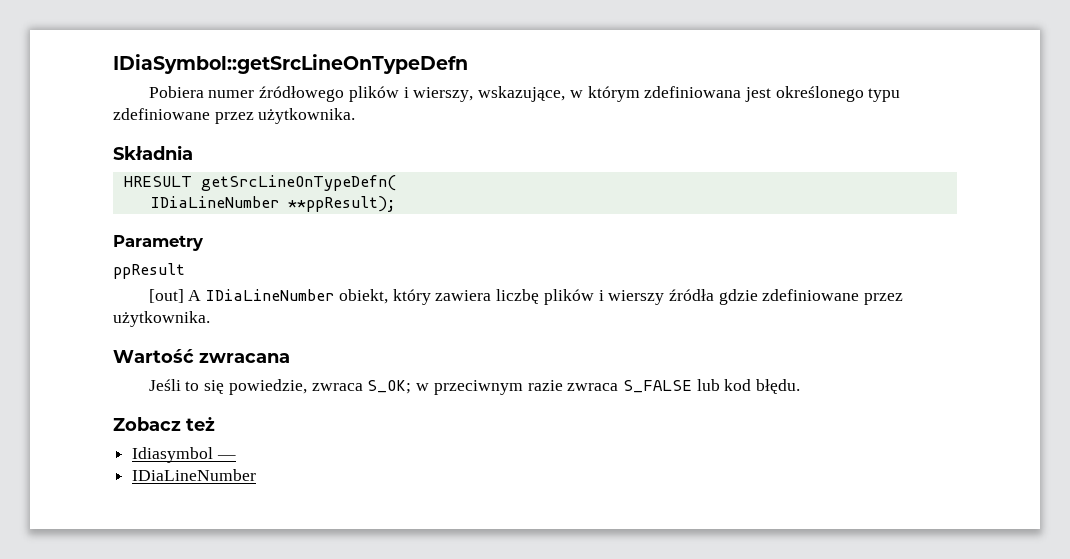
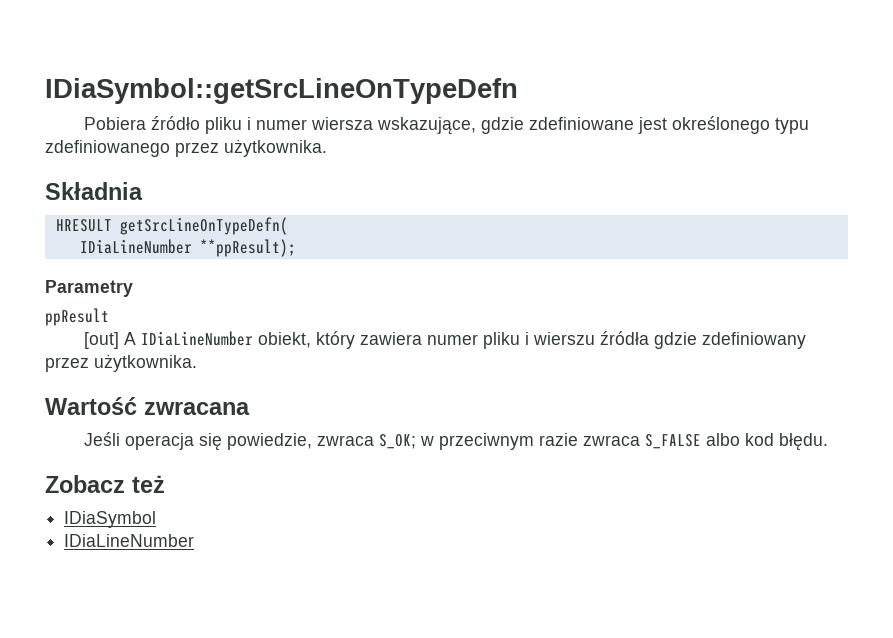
- Pobiera numer źródłowego plików i wierszy, wskazujące, w którym zdefiniowana jest określonego typu zdefiniowane przez użytkownika.
+ Pobiera źródło pliku i numer wiersza wskazujące, gdzie zdefiniowane jest określonego typu zdefiniowanego przez użytkownika.
- [out] A IDiaLineNumber obiekt, który zawiera liczbę plików i wierszy źródła gdzie zdefiniowane przez użytkownika.
+ [out] A IDiaLineNumber obiekt, który zawiera numer pliku i wierszu źródła gdzie zdefiniowany przez użytkownika.
- Jeśli to się powiedzie, zwraca S_OK; w przeciwnym razie zwraca S_FALSE lub kod błędu.
+ Jeśli operacja się powiedzie, zwraca S_OK; w przeciwnym razie zwraca S_FALSE albo kod błędu.
- Idiasymbol —
+ IDiaSymbol

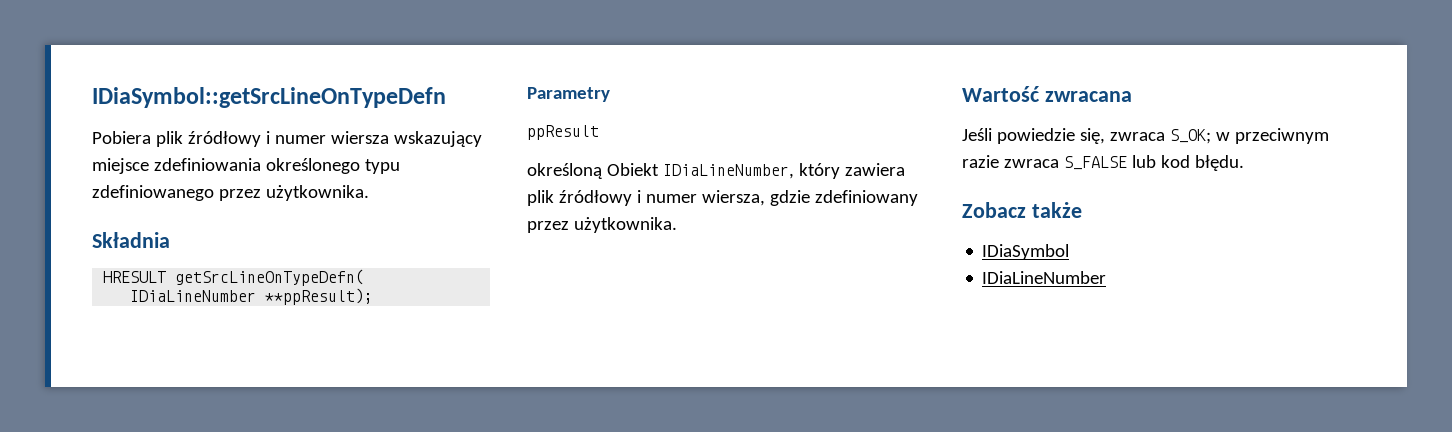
- Pobiera źródło pliku i numer wiersza wskazujące, gdzie zdefiniowane jest określonego typu zdefiniowanego przez użytkownika.
+ Pobiera plik źródłowy i numer wiersza wskazujący miejsce zdefiniowania określonego typu zdefiniowanego przez użytkownika.
- [out] A IDiaLineNumber obiekt, który zawiera numer pliku i wierszu źródła gdzie zdefiniowany przez użytkownika.
+ określoną Obiekt IDiaLineNumber, który zawiera plik źródłowy i numer wiersza, gdzie zdefiniowany przez użytkownika.
- Jeśli operacja się powiedzie, zwraca S_OK; w przeciwnym razie zwraca S_FALSE albo kod błędu.
+ Jeśli powiedzie się, zwraca S_OK; w przeciwnym razie zwraca S_FALSE lub kod błędu.
- Zobacz też
+ Zobacz także

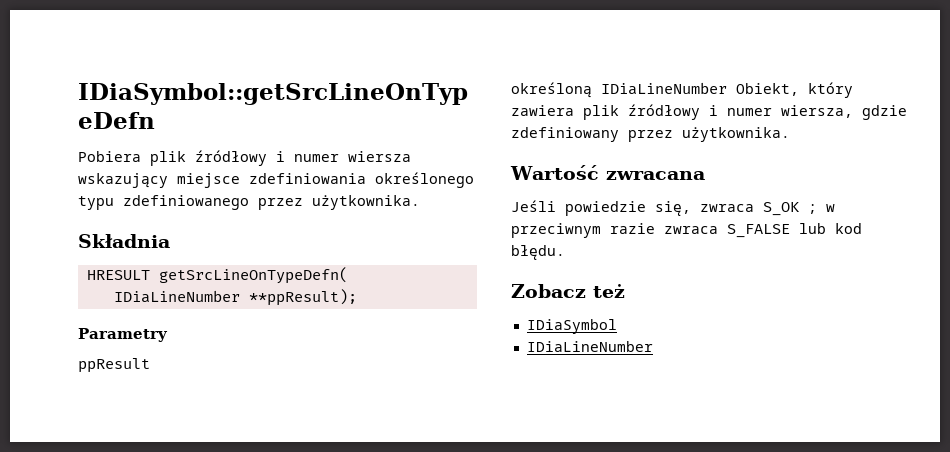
- określoną Obiekt IDiaLineNumber, który zawiera plik źródłowy i numer wiersza, gdzie zdefiniowany przez użytkownika.
+ określoną IDiaLineNumber Obiekt, który zawiera plik źródłowy i numer wiersza, gdzie zdefiniowany przez użytkownika.
- Jeśli powiedzie się, zwraca S_OK; w przeciwnym razie zwraca S_FALSE lub kod błędu.
+ Jeśli powiedzie się, zwraca S_OK ; w przeciwnym razie zwraca S_FALSE lub kod błędu.
- Zobacz także
+ Zobacz też

